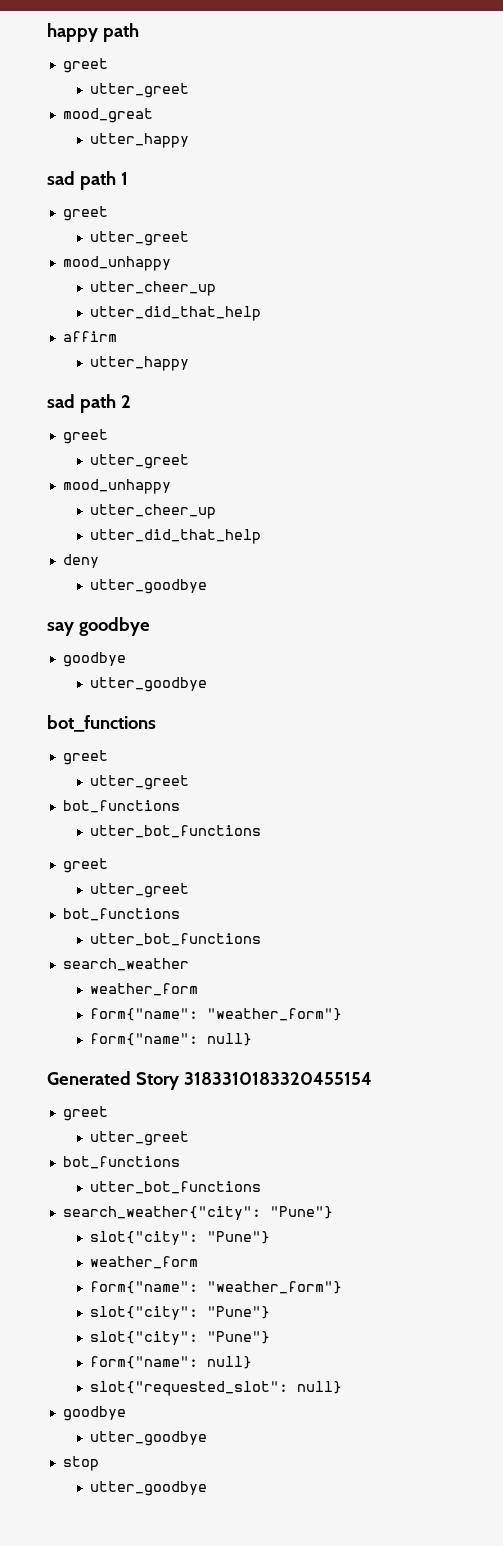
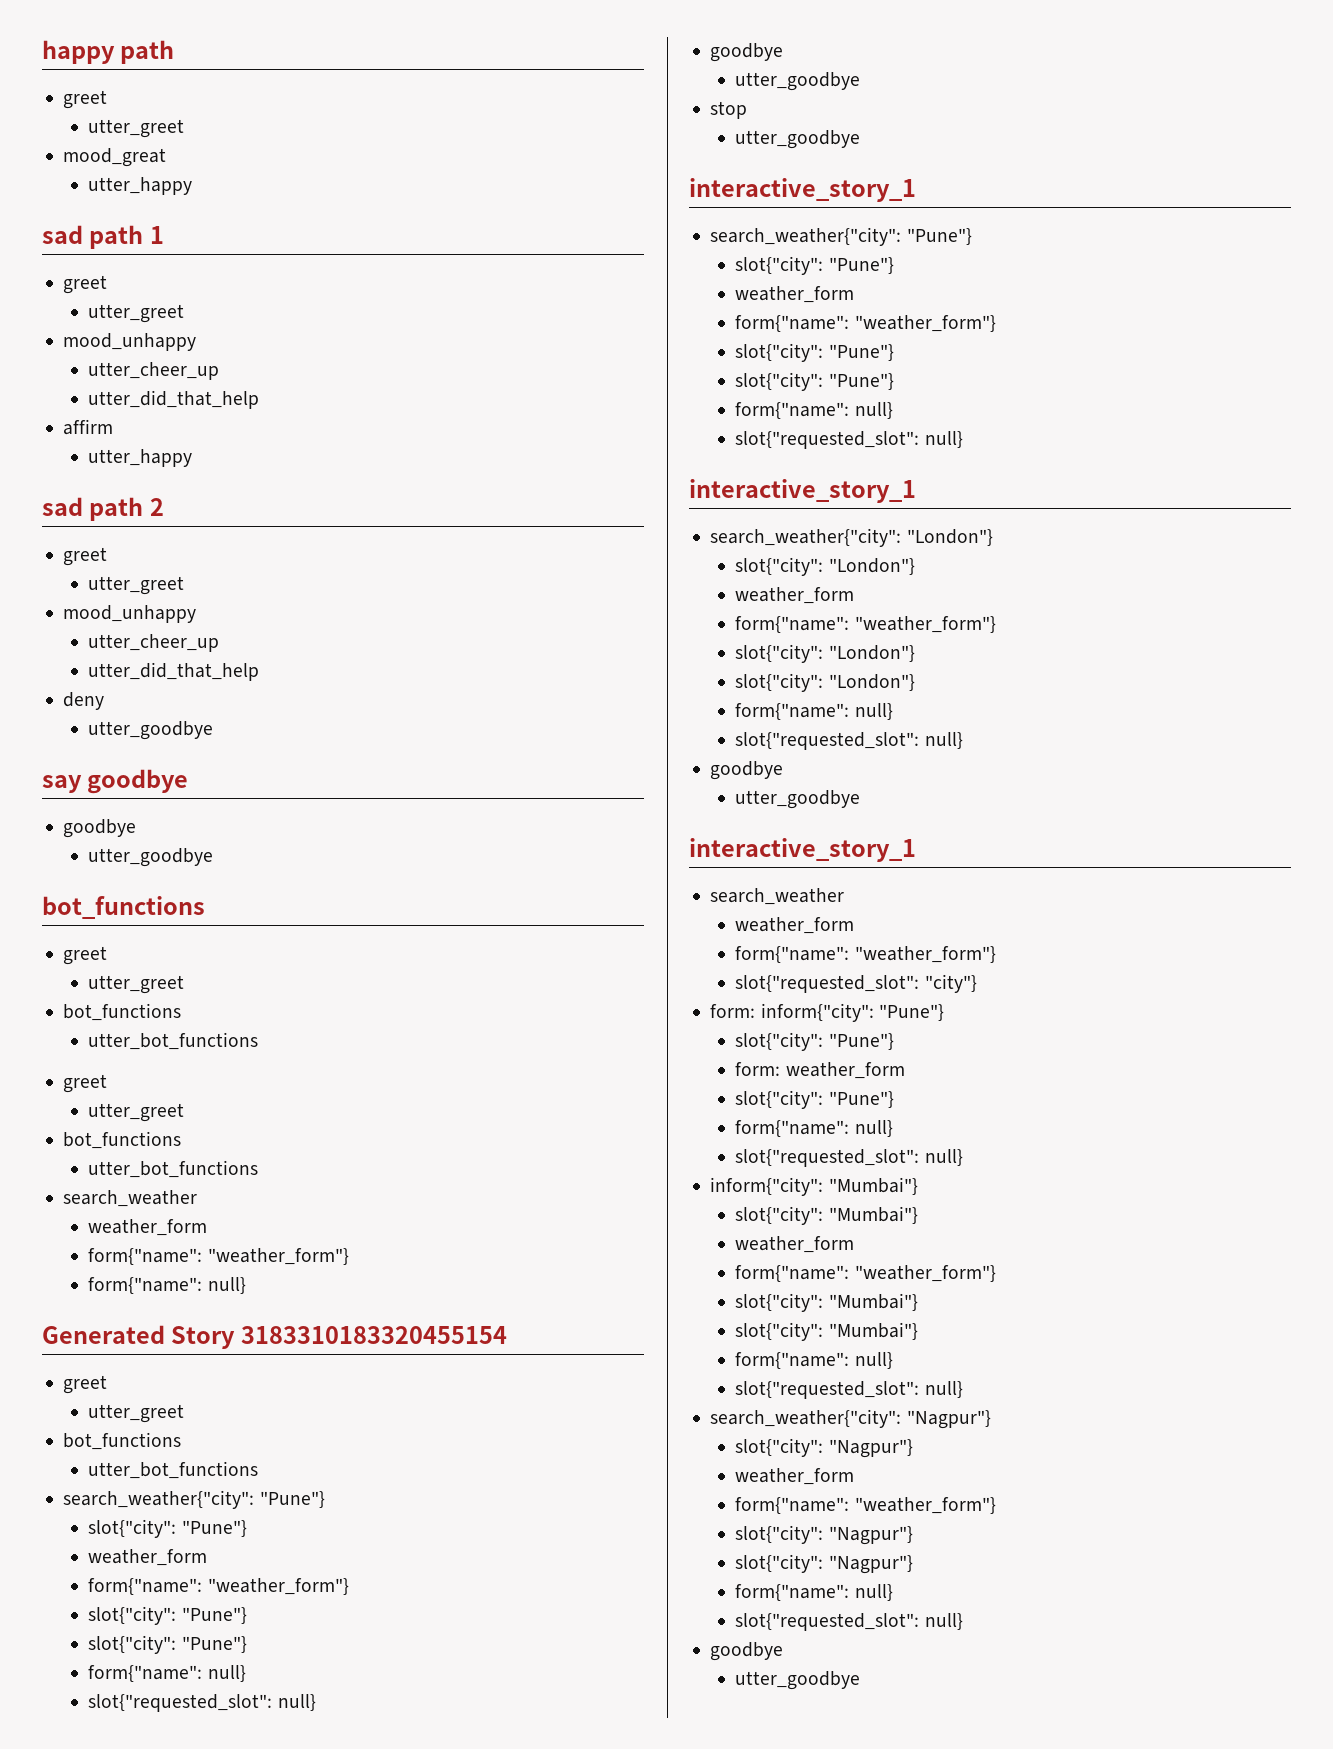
  stop
+ utter_goodbye
+ interactive_story_1
+ search_weather{"city": "Pune"}
+ slot{"city": "Pune"}
+ weather_form
+ form{"name": "weather_form"}
+ slot{"city": "Pune"}
+ slot{"city": "Pune"}
+ form{"name": null}
+ slot{"requested_slot": null}
+ interactive_story_1
+ search_weather{"city": "London"}
+ slot{"city": "London"}
+ weather_form
+ form{"name": "weather_form"}
+ slot{"city": "London"}
+ slot{"city": "London"}
+ form{"name": null}
+ slot{"requested_slot": null}
+ goodbye
+ utter_goodbye
+ interactive_story_1
+ search_weather
+ weather_form
+ form{"name": "weather_form"}
+ slot{"requested_slot": "city"}
+ form: inform{"city": "Pune"}
+ slot{"city": "Pune"}
+ form: weather_form
+ slot{"city": "Pune"}
+ form{"name": null}
+ slot{"requested_slot": null}
+ inform{"city": "Mumbai"}
+ slot{"city": "Mumbai"}
+ weather_form
+ form{"name": "weather_form"}
+ slot{"city": "Mumbai"}
+ slot{"city": "Mumbai"}
+ form{"name": null}
+ slot{"requested_slot": null}
+ search_weather{"city": "Nagpur"}
+ slot{"city": "Nagpur"}
+ weather_form
+ form{"name": "weather_form"}
+ slot{"city": "Nagpur"}
+ slot{"city": "Nagpur"}
+ form{"name": null}
+ slot{"requested_slot": null}
+ goodbye

